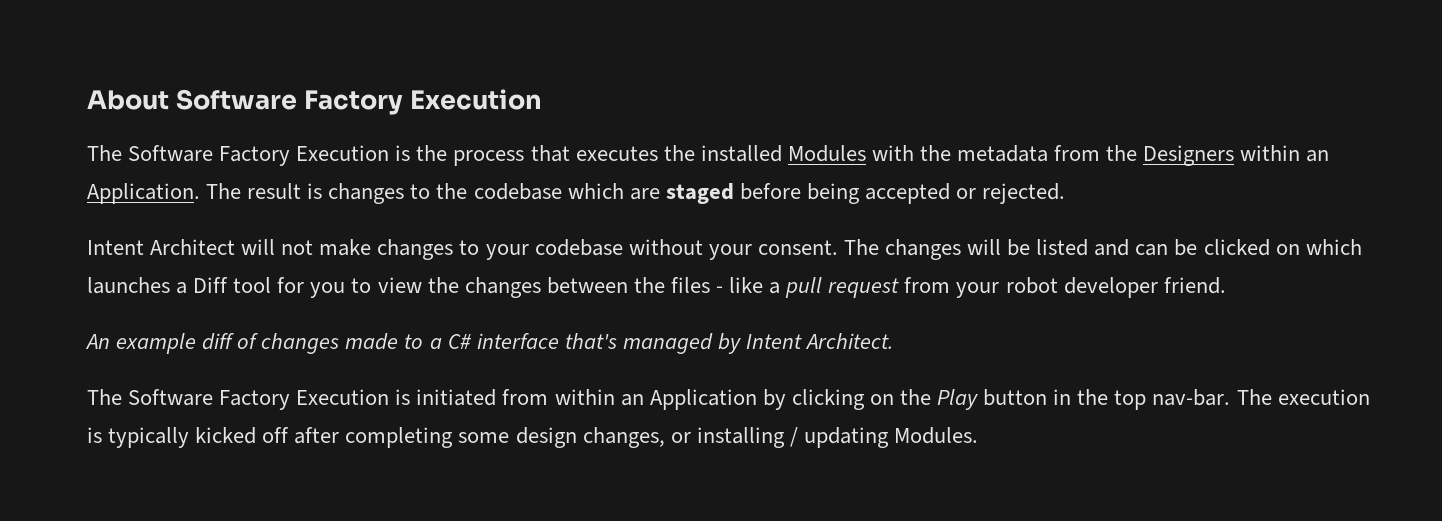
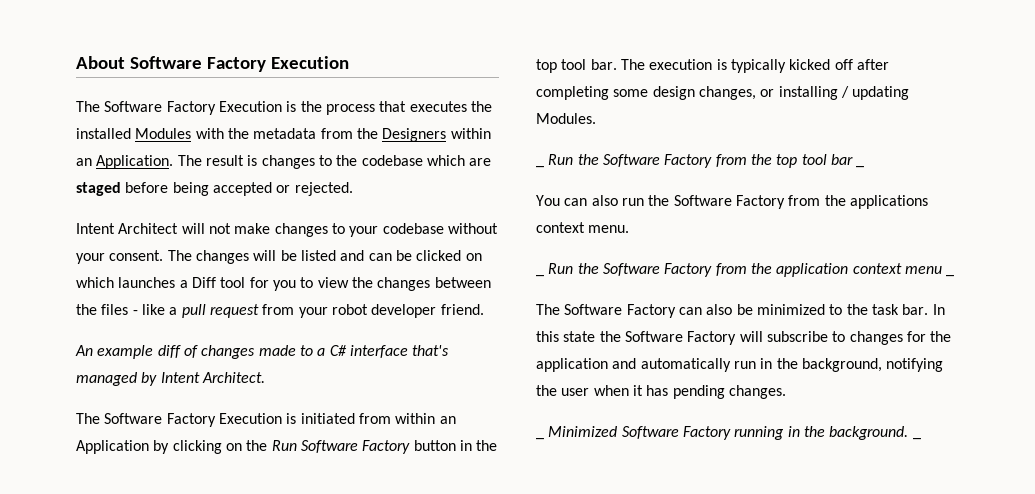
- The Software Factory Execution is initiated from within an Application by clicking on the Play button in the top nav-bar.
+ The Software Factory Execution is initiated from within an Application by clicking on the Run Software Factory button in the top tool bar.
+ _ Run the Software Factory from the top tool bar _
+ You can also run the Software Factory from the applications context menu.
+ _ Run the Software Factory from the application context menu _
+ The Software Factory can also be minimized to the task bar. In this state the Software Factory will subscribe to changes for the application and automatically run in the background, notifying the user when it has pending changes.
+ _ Minimized Software Factory running in the background. _

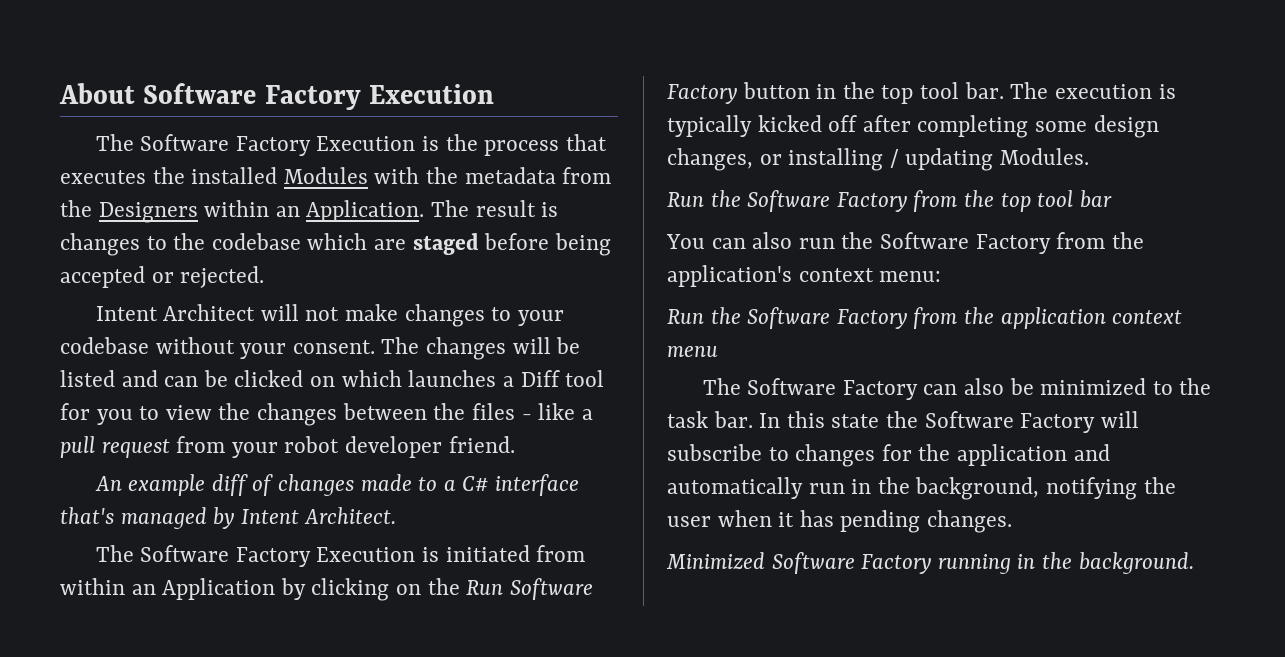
- _ Run the Software Factory from the top tool bar _
+ Run the Software Factory from the top tool bar
- You can also run the Software Factory from the applications context menu.
- _ Run the Software Factory from the application context menu _
+ You can also run the Software Factory from the application's context menu:
+ Run the Software Factory from the application context menu
- _ Minimized Software Factory running in the background. _
+ Minimized Software Factory running in the background.

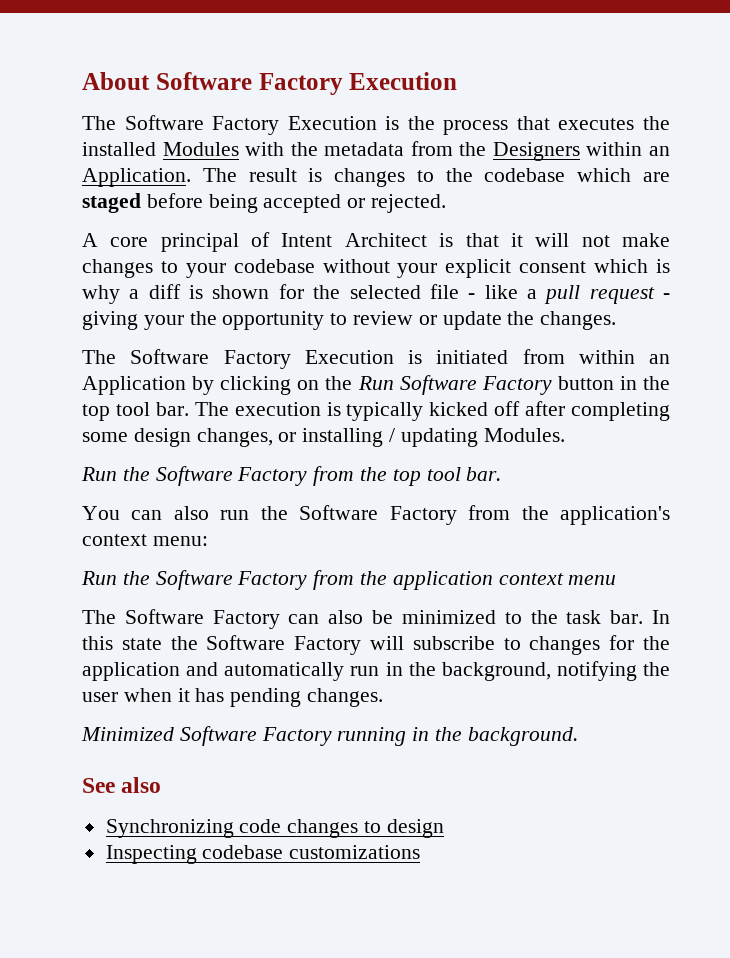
- Intent Architect will not make changes to your codebase without your consent. The changes will be listed and can be clicked on which launches a Diff tool for you to view the changes between the files - like a pull request from your robot developer friend.
- An example diff of changes made to a C# interface that's managed by Intent Architect.
+ A core principal of Intent Architect is that it will not make changes to your codebase without your explicit consent which is why a diff is shown for the selected file - like a pull request - giving your the opportunity to review or update the changes.
- Run the Software Factory from the top tool bar
+ Run the Software Factory from the top tool bar.
+ See also
+ Synchronizing code changes to design
+ Inspecting codebase customizations

